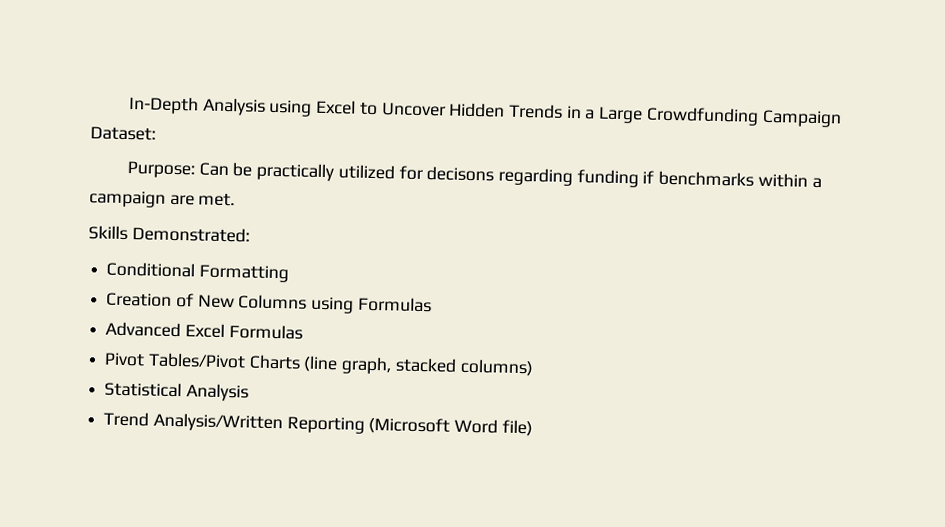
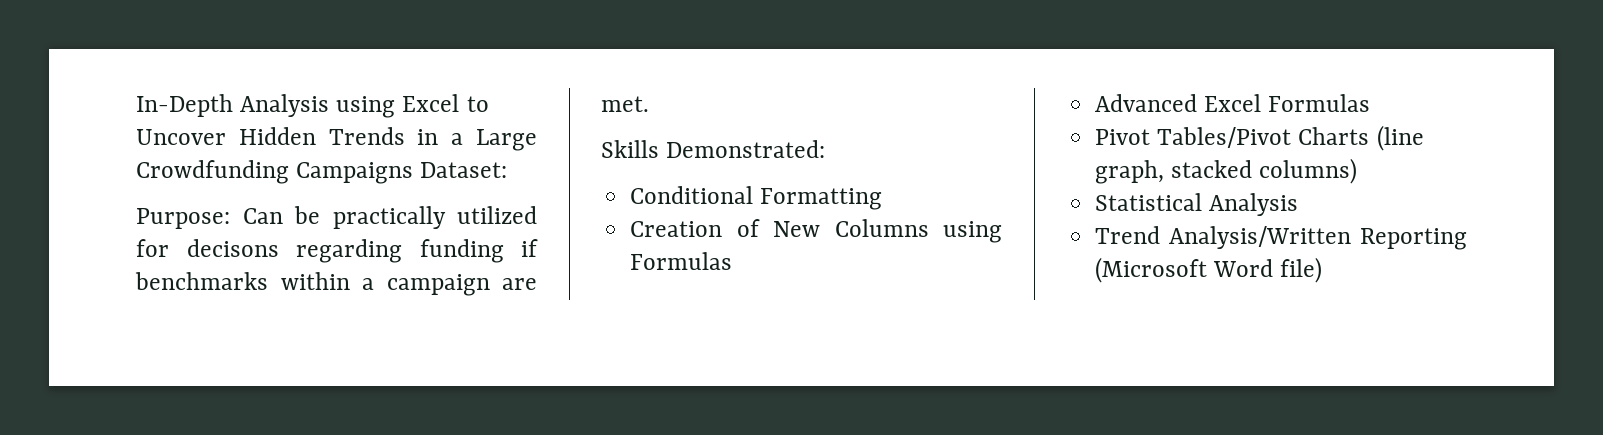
- In-Depth Analysis using Excel to Uncover Hidden Trends in a Large Crowdfunding Campaign Dataset:
+ In-Depth Analysis using Excel to Uncover Hidden Trends in a Large Crowdfunding Campaigns Dataset:

